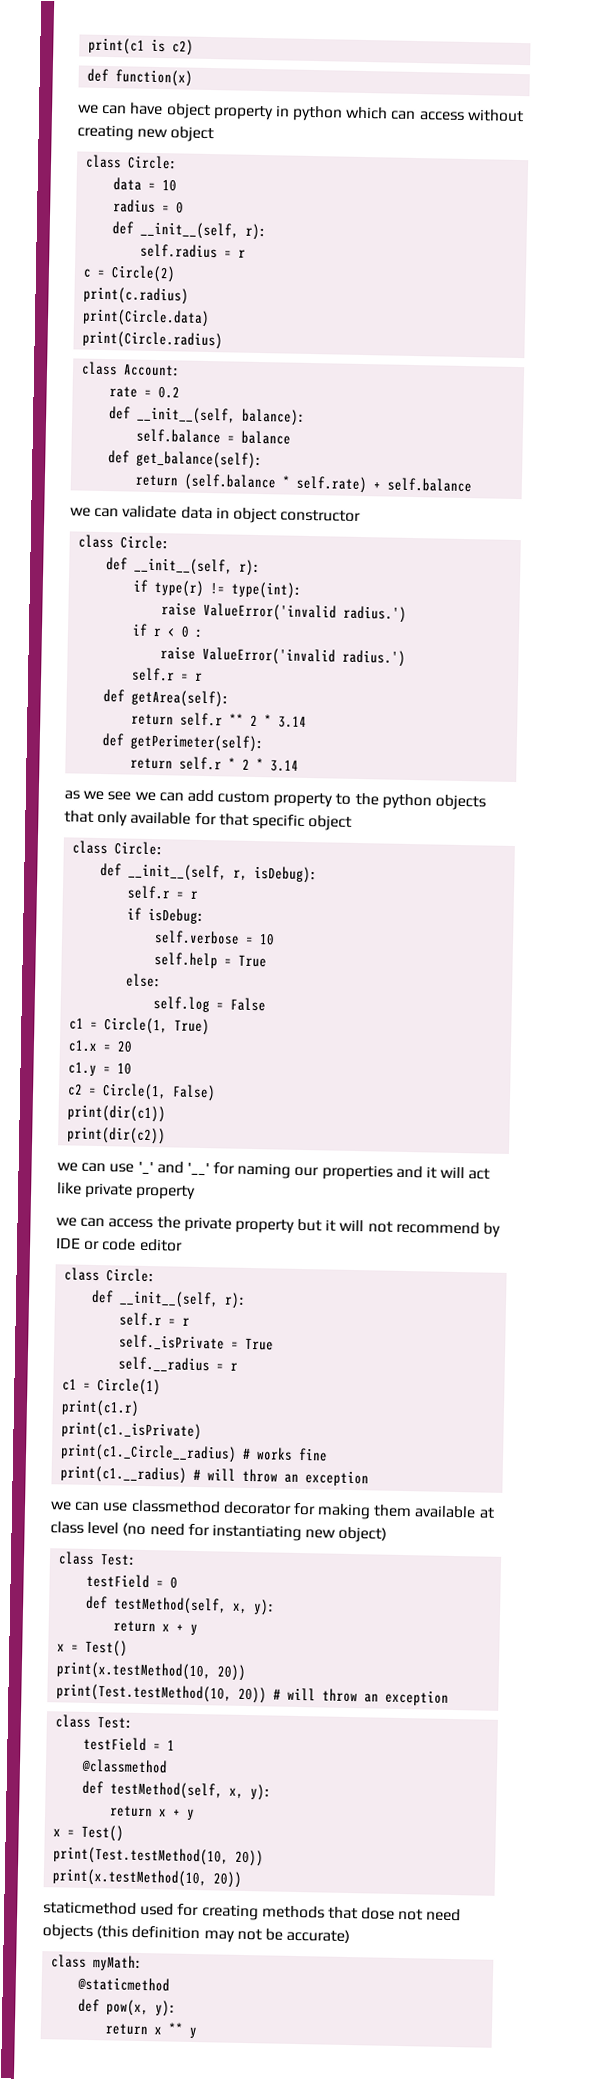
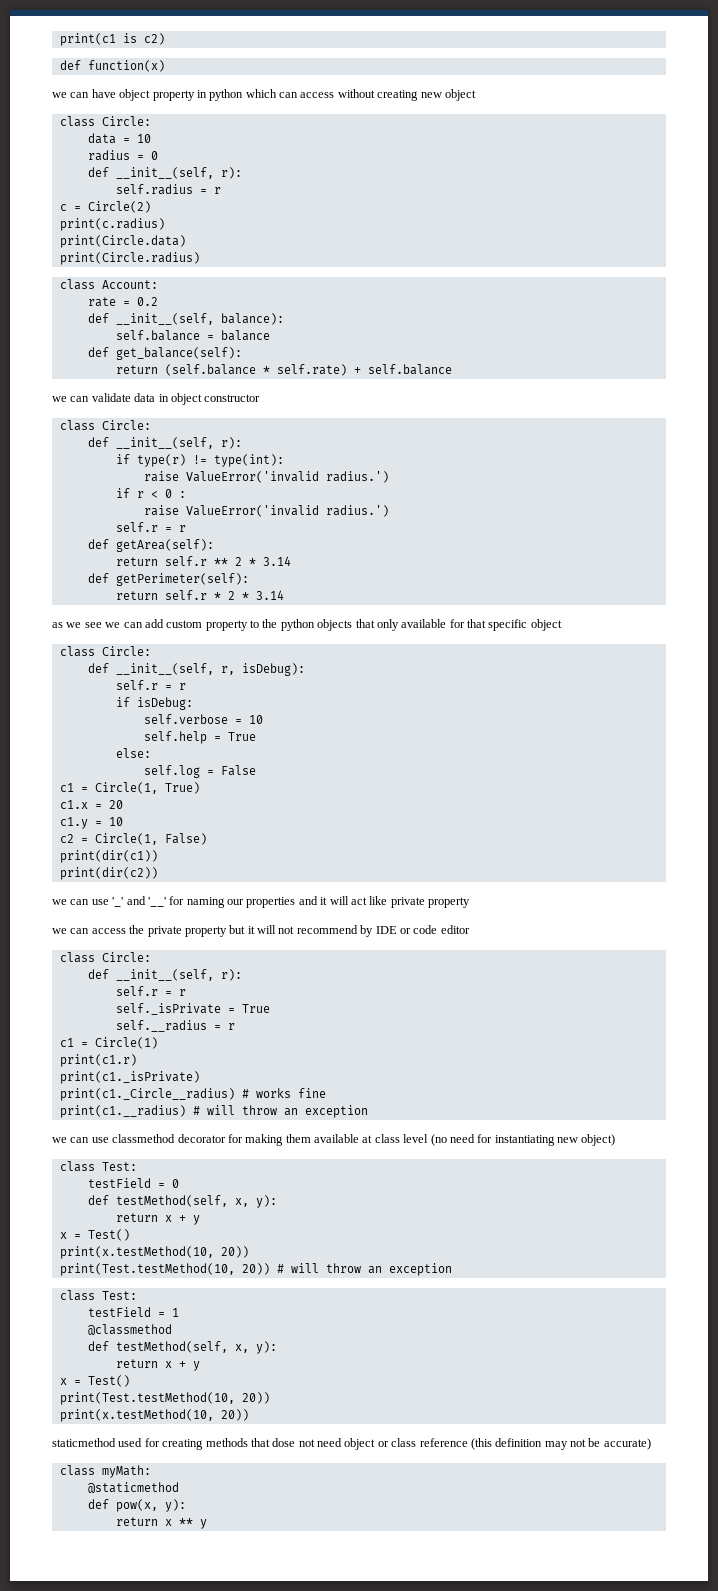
- staticmethod used for creating methods that dose not need objects (this definition may not be accurate)
+ staticmethod used for creating methods that dose not need object or class reference (this definition may not be accurate)

